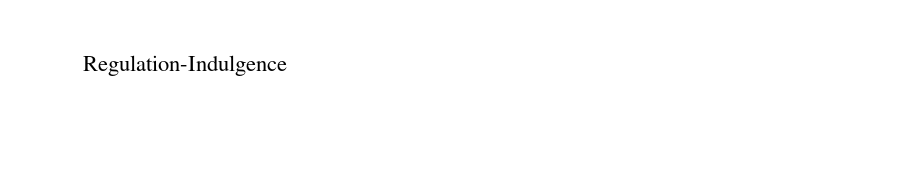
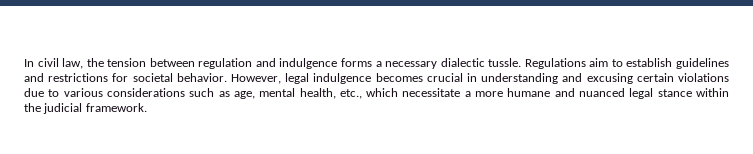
- Regulation-Indulgence
+ In civil law, the tension between regulation and indulgence forms a necessary dialectic tussle. Regulations aim to establish guidelines and restrictions for societal behavior. However, legal indulgence becomes crucial in understanding and excusing certain violations due to various considerations such as age, mental health, etc., which necessitate a more humane and nuanced legal stance within the judicial framework.

